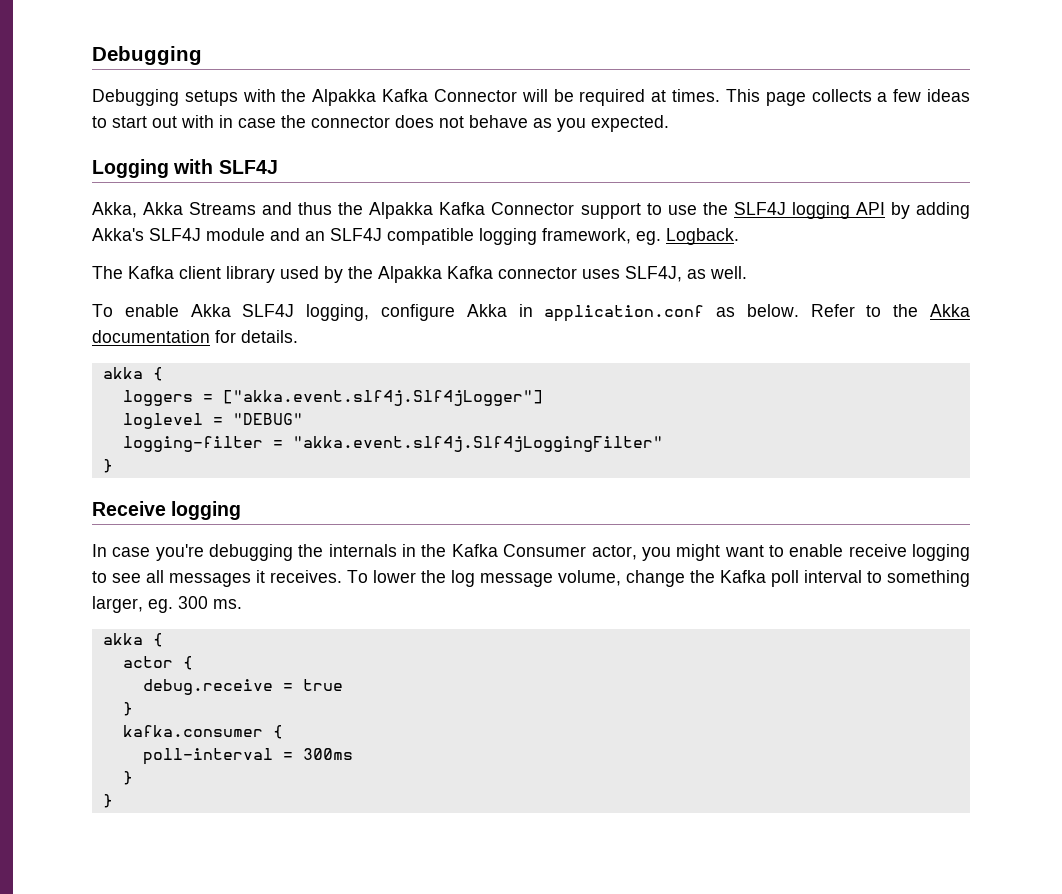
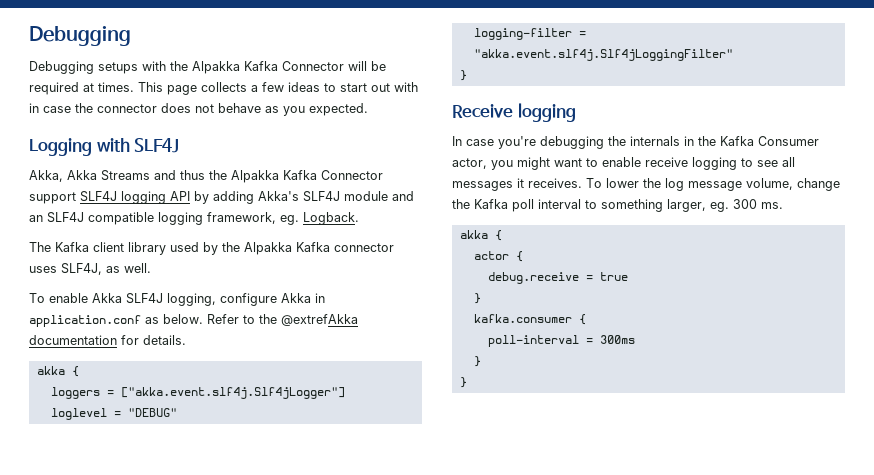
- Akka, Akka Streams and thus the Alpakka Kafka Connector support to use the SLF4J logging API by adding Akka's SLF4J module and an SLF4J compatible logging framework, eg. Logback.
+ Akka, Akka Streams and thus the Alpakka Kafka Connector support SLF4J logging API by adding Akka's SLF4J module and an SLF4J compatible logging framework, eg. Logback.
- Refer to the Akka documentation for details.
+ Refer to the @extrefAkka documentation for details.

